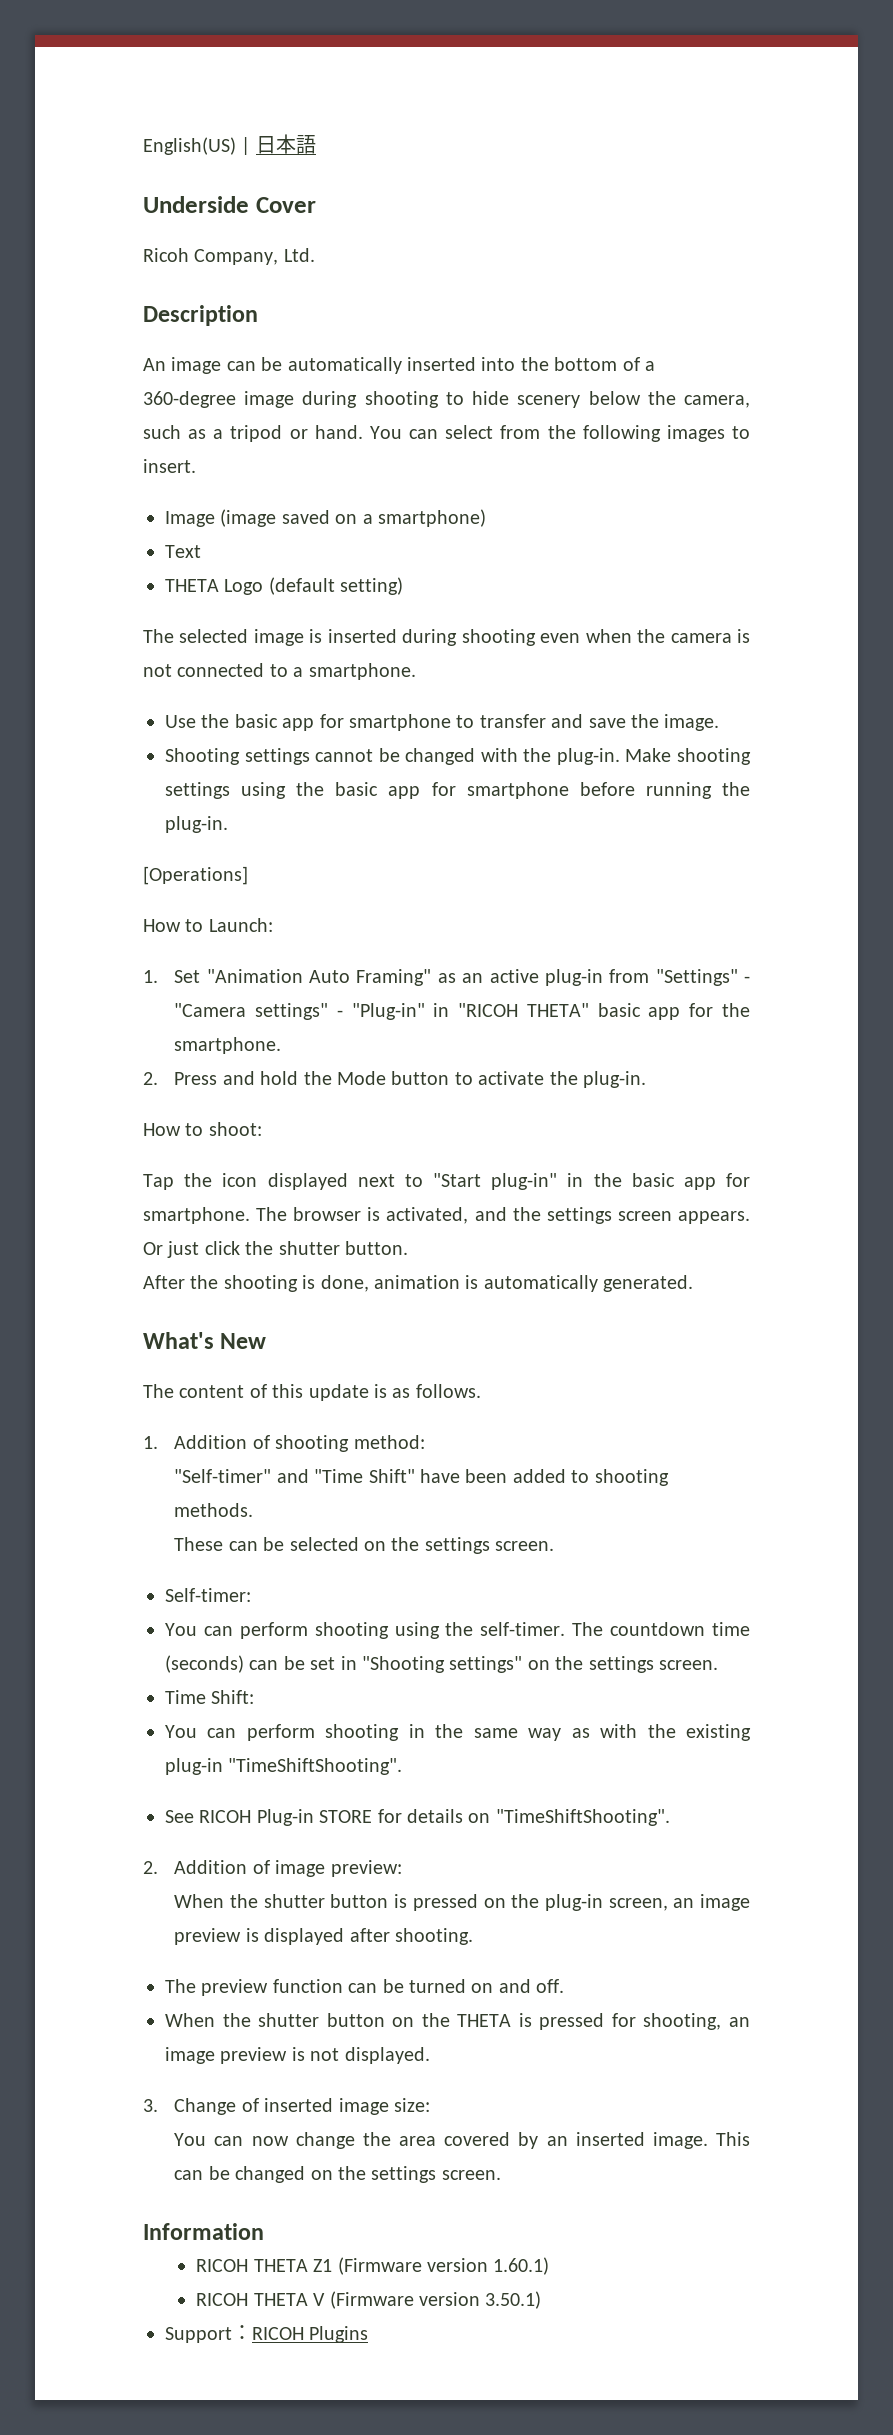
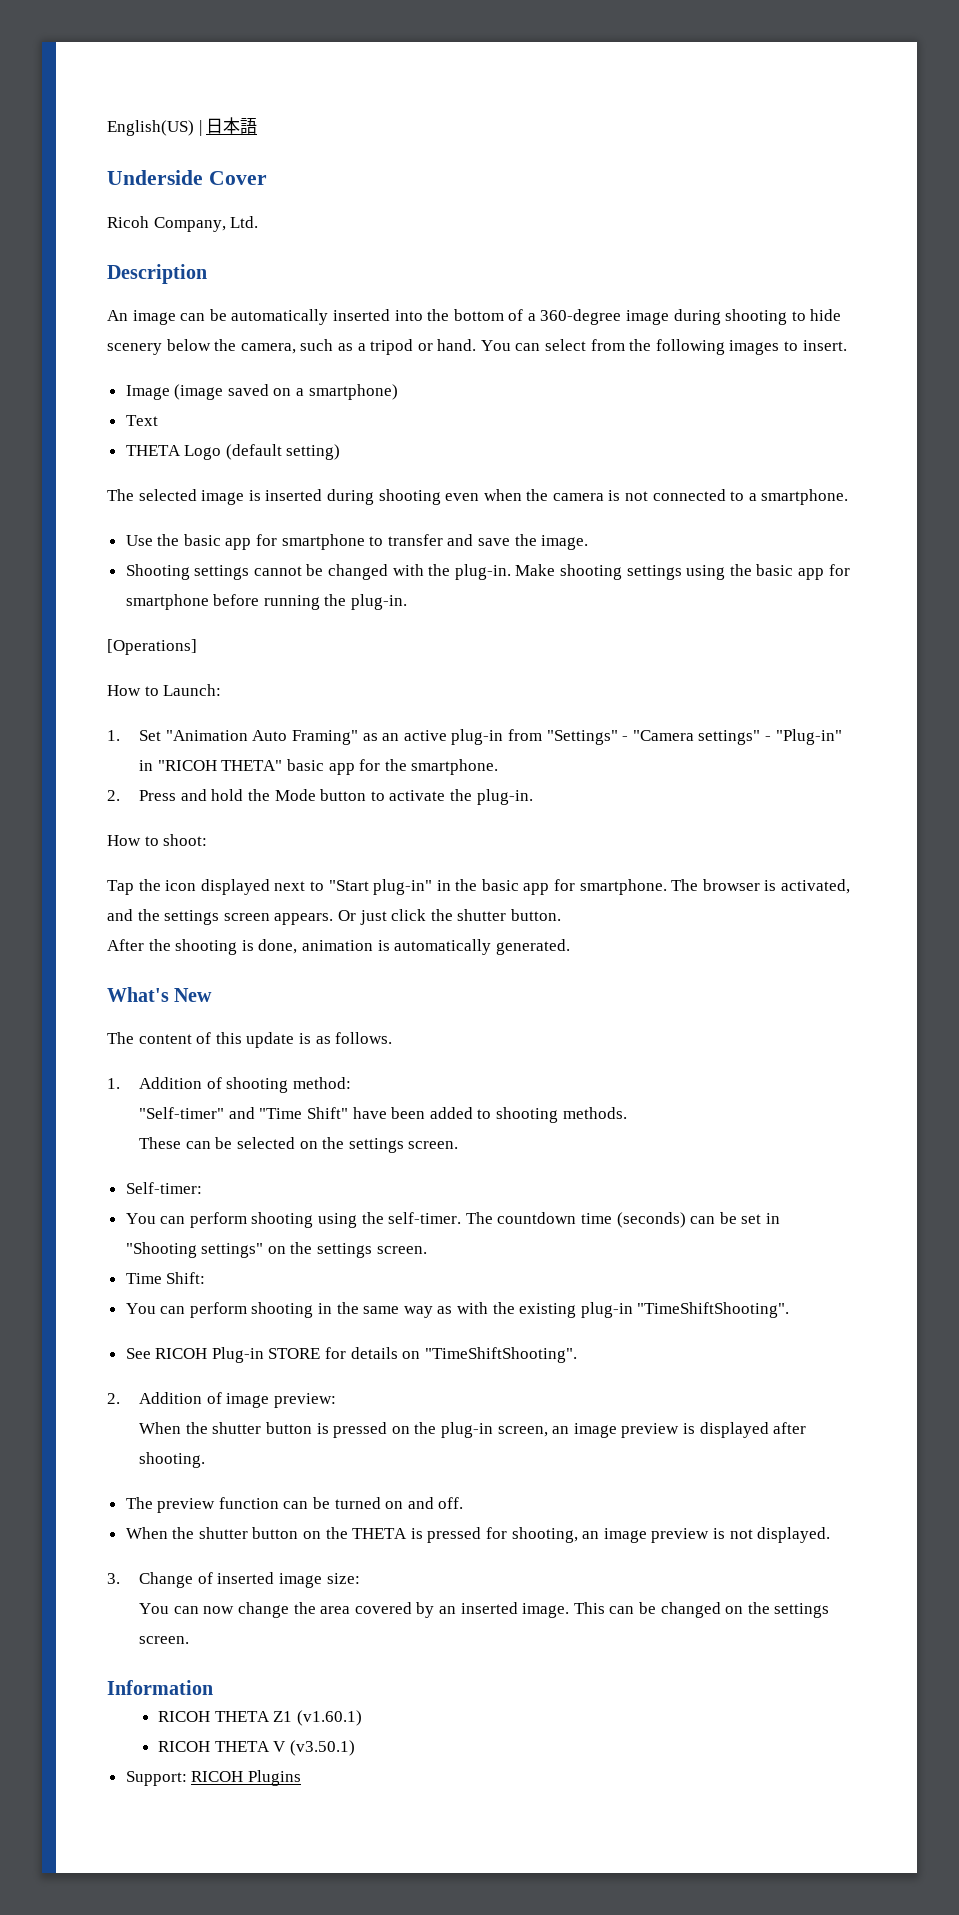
- RICOH THETA Z1 (Firmware version 1.60.1)
+ RICOH THETA Z1 (v1.60.1)
- RICOH THETA V (Firmware version 3.50.1)
- Support：RICOH Plugins
+ RICOH THETA V (v3.50.1)
+ Support: RICOH Plugins

